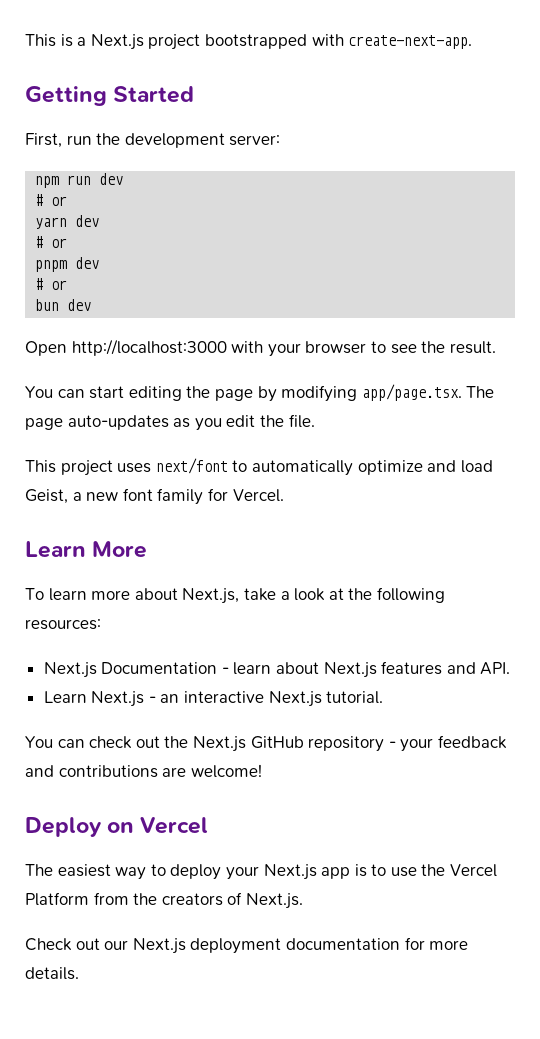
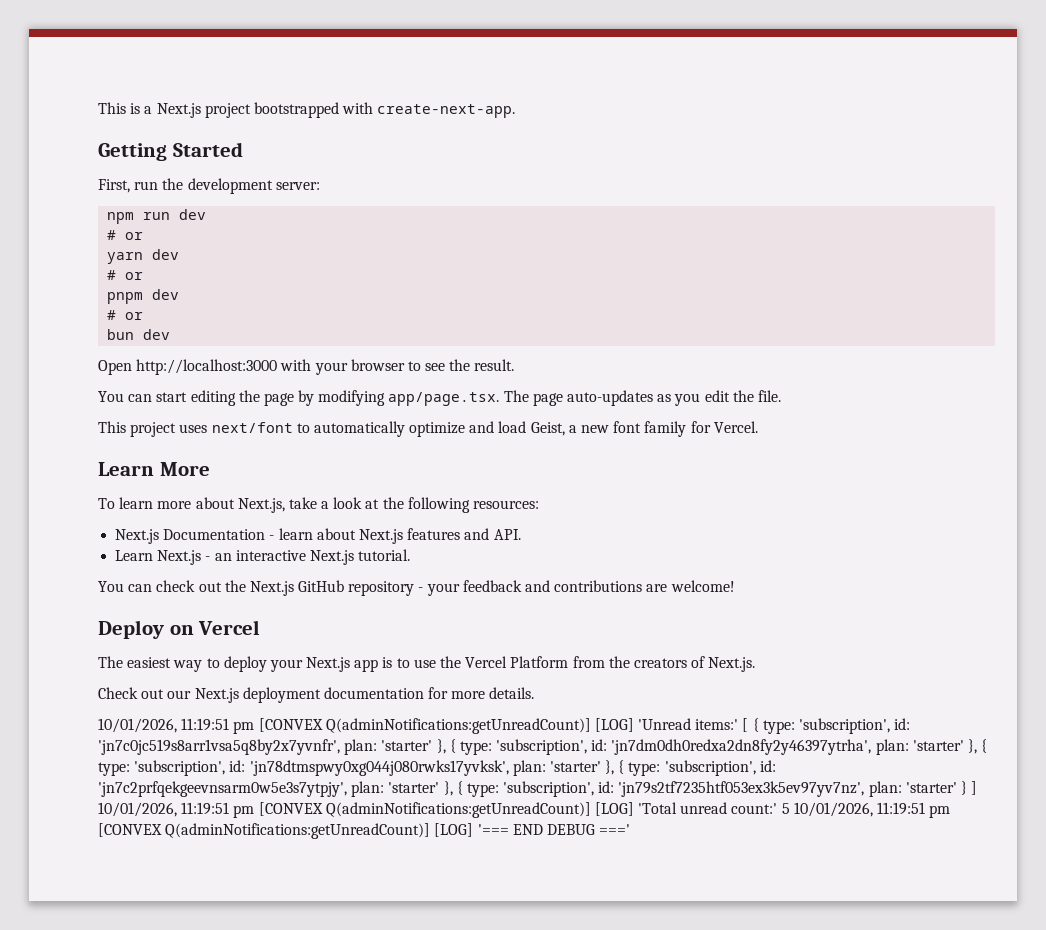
+ 10/01/2026, 11:19:51 pm [CONVEX Q(adminNotifications:getUnreadCount)] [LOG] 'Unread items:' [ { type: 'subscription', id: 'jn7c0jc519s8arr1vsa5q8by2x7yvnfr', plan: 'starter' }, { type: 'subscription', id: 'jn7dm0dh0redxa2dn8fy2y46397ytrha', plan: 'starter' }, { type: 'subscription', id: 'jn78dtmspwy0xg044j080rwks17yvksk', plan: 'starter' }, { type: 'subscription', id: 'jn7c2prfqekgeevnsarm0w5e3s7ytpjy', plan: 'starter' }, { type: 'subscription', id: 'jn79s2tf7235htf053ex3k5ev97yv7nz', plan: 'starter' } ] 10/01/2026, 11:19:51 pm [CONVEX Q(adminNotifications:getUnreadCount)] [LOG] 'Total unread count:' 5 10/01/2026, 11:19:51 pm [CONVEX Q(adminNotifications:getUnreadCount)] [LOG] '=== END DEBUG ==='

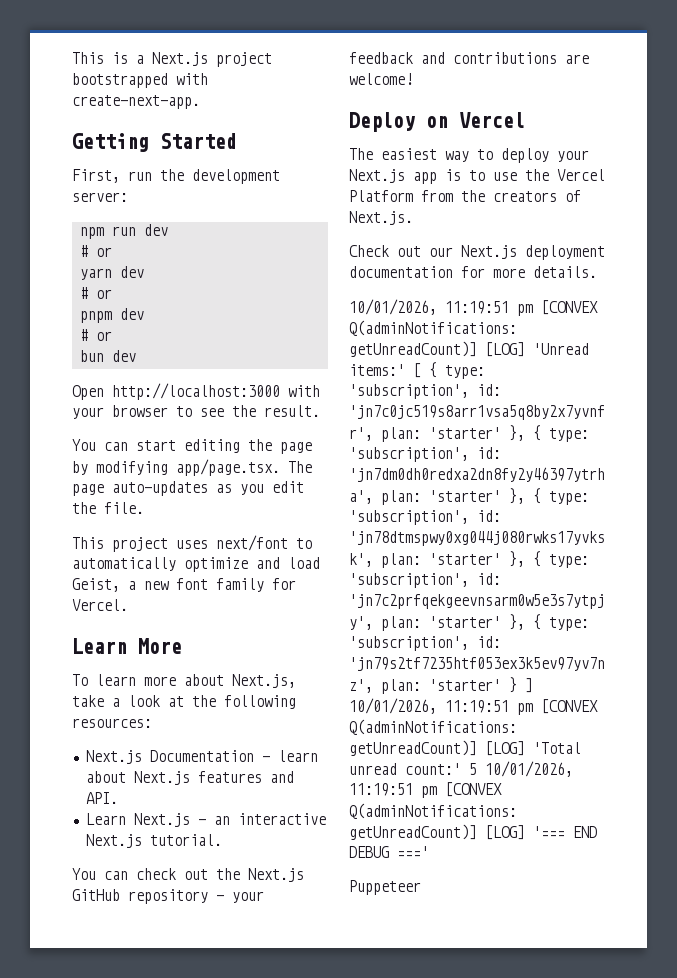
+ Puppeteer

